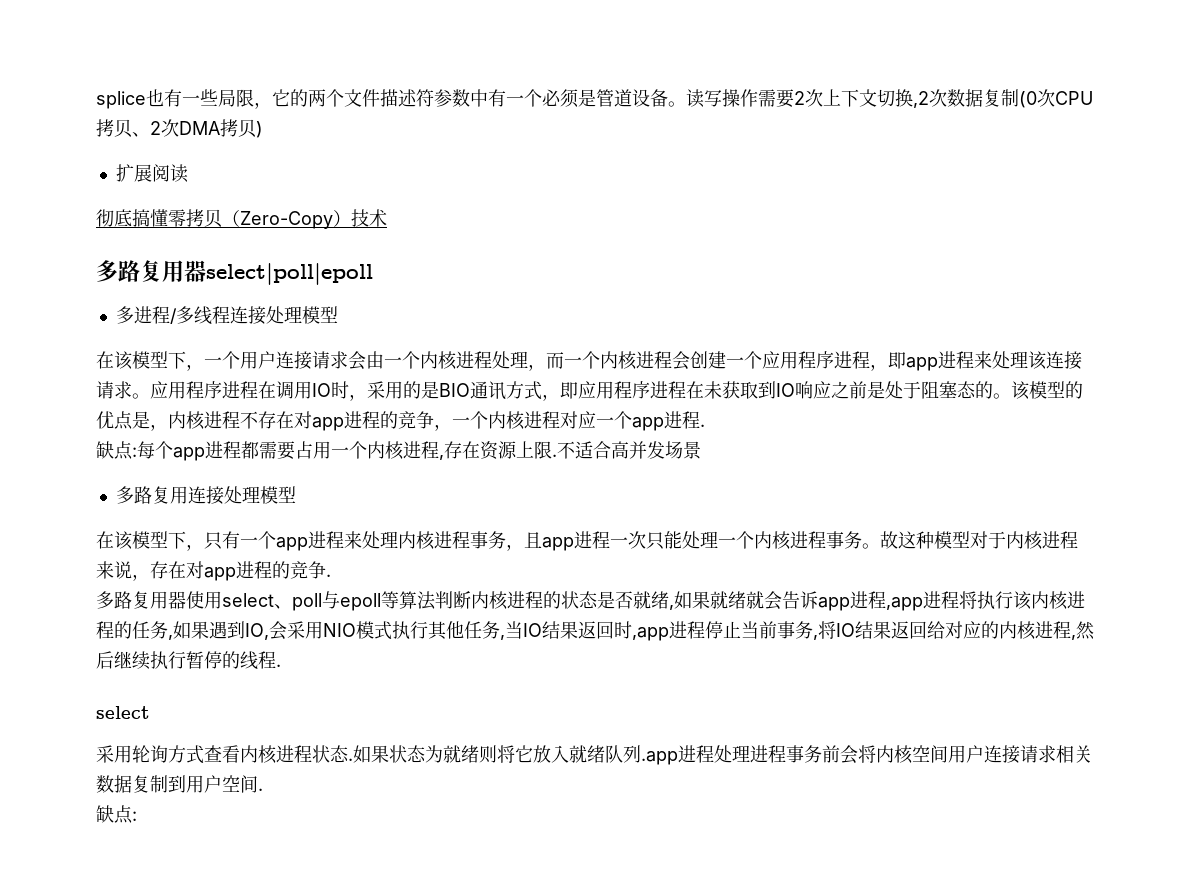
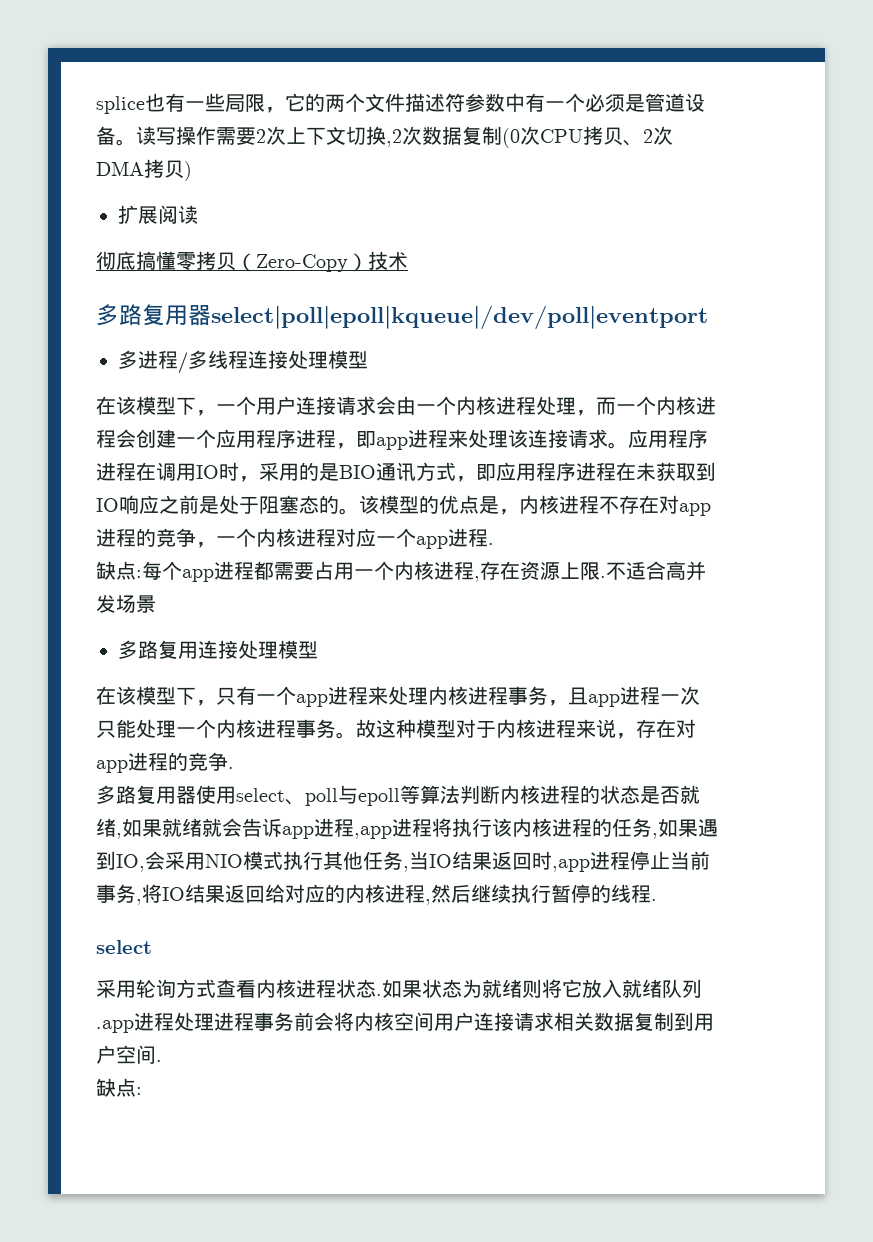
- 多路复用器select|poll|epoll
+ 多路复用器select|poll|epoll|kqueue|/dev/poll|eventport

